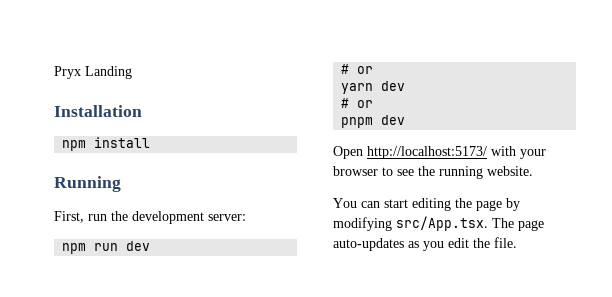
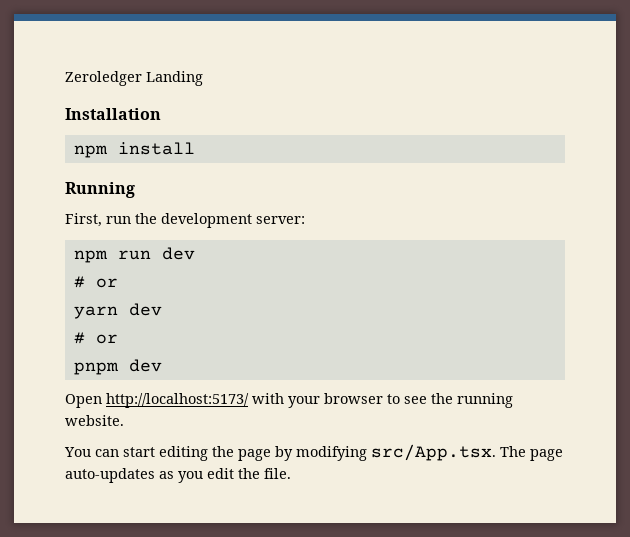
- Pryx Landing
+ Zeroledger Landing

